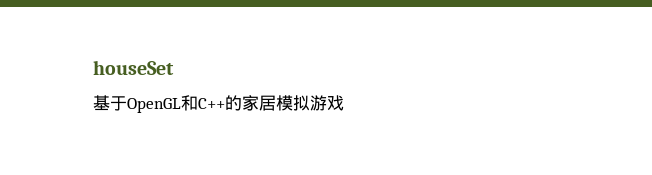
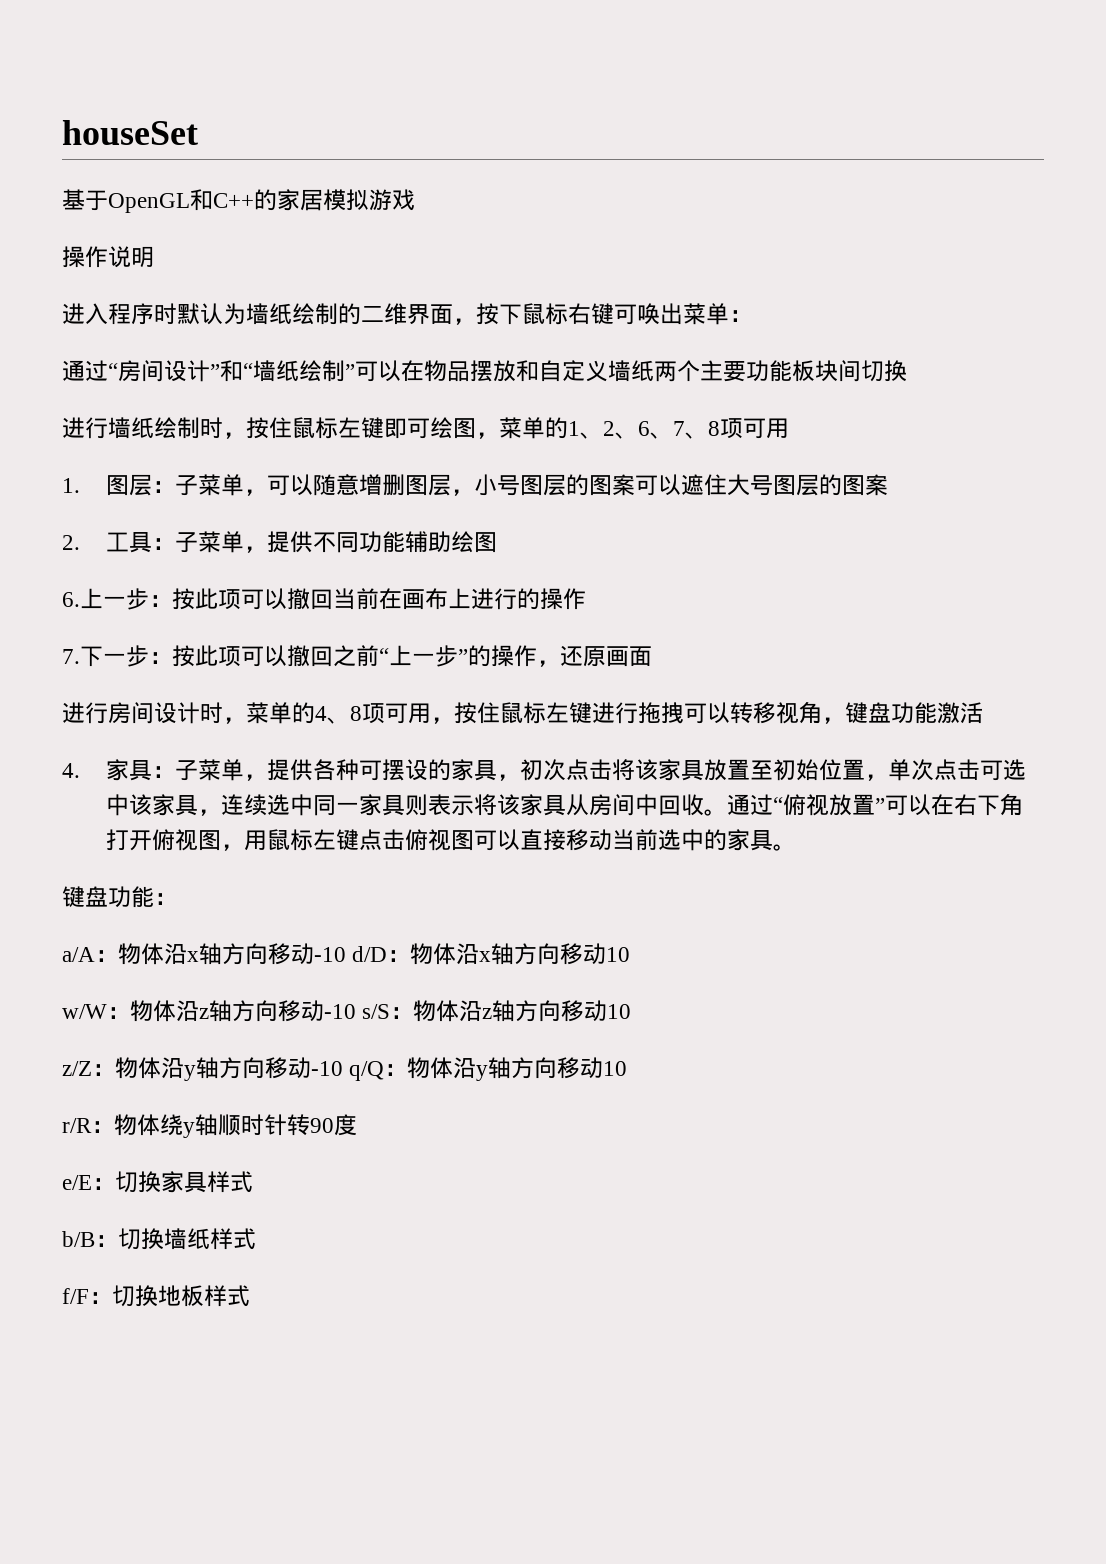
+ 操作说明
+ 进入程序时默认为墙纸绘制的二维界面，按下鼠标右键可唤出菜单：
+ 通过“房间设计”和“墙纸绘制”可以在物品摆放和自定义墙纸两个主要功能板块间切换
+ 进行墙纸绘制时，按住鼠标左键即可绘图，菜单的1、2、6、7、8项可用
+ 1.图层：子菜单，可以随意增删图层，小号图层的图案可以遮住大号图层的图案
+ 2.工具：子菜单，提供不同功能辅助绘图
+ 6.上一步：按此项可以撤回当前在画布上进行的操作
+ 7.下一步：按此项可以撤回之前“上一步”的操作，还原画面
+ 进行房间设计时，菜单的4、8项可用，按住鼠标左键进行拖拽可以转移视角，键盘功能激活
+ 4.家具：子菜单，提供各种可摆设的家具，初次点击将该家具放置至初始位置，单次点击可选中该家具，连续选中同一家具则表示将该家具从房间中回收。通过“俯视放置”可以在右下角打开俯视图，用鼠标左键点击俯视图可以直接移动当前选中的家具。
+ 键盘功能：
+ a/A：物体沿x轴方向移动-10 d/D：物体沿x轴方向移动10
+ w/W：物体沿z轴方向移动-10 s/S：物体沿z轴方向移动10
+ z/Z：物体沿y轴方向移动-10 q/Q：物体沿y轴方向移动10
+ r/R：物体绕y轴顺时针转90度
+ e/E：切换家具样式
+ b/B：切换墙纸样式
+ f/F：切换地板样式

